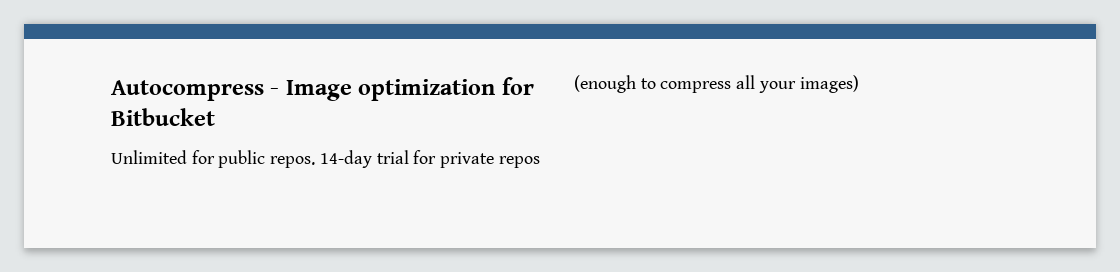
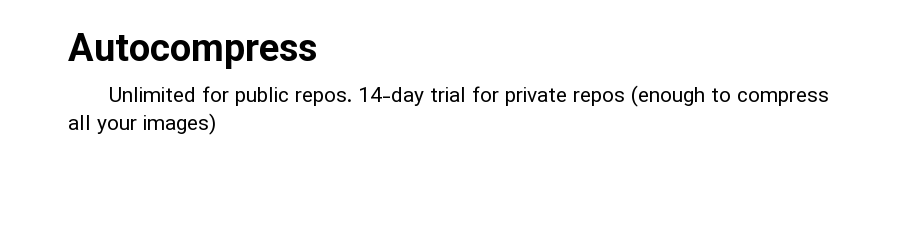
- Autocompress - Image optimization for Bitbucket
+ Autocompress

